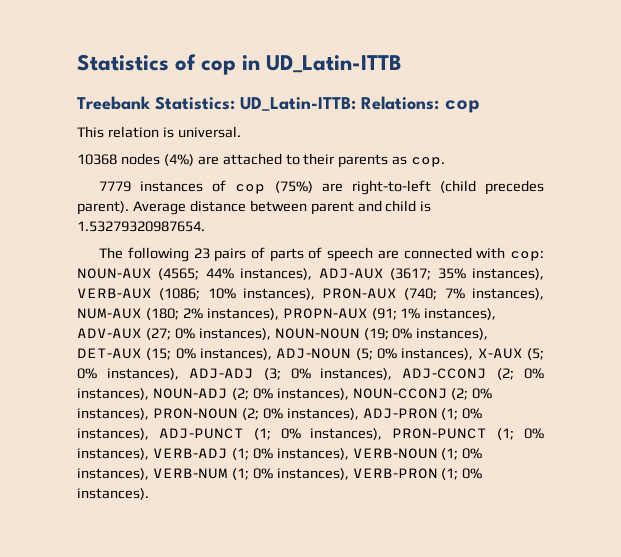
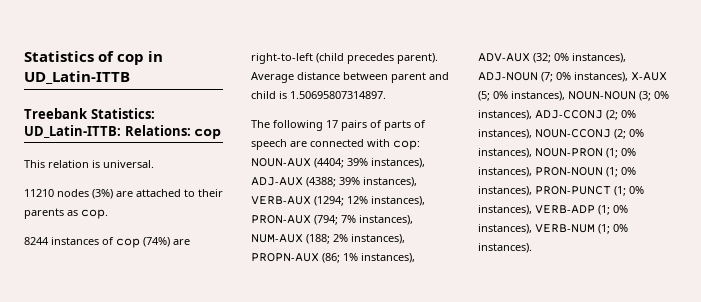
- 10368 nodes (4%) are attached to their parents as cop.
+ 11210 nodes (3%) are attached to their parents as cop.
- 7779 instances of cop (75%) are right-to-left (child precedes parent).
+ 8244 instances of cop (74%) are right-to-left (child precedes parent).
- Average distance between parent and child is 1.53279320987654.
+ Average distance between parent and child is 1.50695807314897.
- The following 23 pairs of parts of speech are connected with cop: NOUN-AUX (4565; 44% instances), ADJ-AUX (3617; 35% instances), VERB-AUX (1086; 10% instances), PRON-AUX (740; 7% instances), NUM-AUX (180; 2% instances), PROPN-AUX (91; 1% instances), ADV-AUX (27; 0% instances), NOUN-NOUN (19; 0% instances), DET-AUX (15; 0% instances), ADJ-NOUN (5; 0% instances), X-AUX (5; 0% instances), ADJ-ADJ (3; 0% instances), ADJ-CCONJ (2; 0% instances), NOUN-ADJ (2; 0% instances), NOUN-CCONJ (2; 0% instances), PRON-NOUN (2; 0% instances), ADJ-PRON (1; 0% instances), ADJ-PUNCT (1; 0% instances), PRON-PUNCT (1; 0% instances), VERB-ADJ (1; 0% instances), VERB-NOUN (1; 0% instances), VERB-NUM (1; 0% instances), VERB-PRON (1; 0% instances).
+ The following 17 pairs of parts of speech are connected with cop: NOUN-AUX (4404; 39% instances), ADJ-AUX (4388; 39% instances), VERB-AUX (1294; 12% instances), PRON-AUX (794; 7% instances), NUM-AUX (188; 2% instances), PROPN-AUX (86; 1% instances), ADV-AUX (32; 0% instances), ADJ-NOUN (7; 0% instances), X-AUX (5; 0% instances), NOUN-NOUN (3; 0% instances), ADJ-CCONJ (2; 0% instances), NOUN-CCONJ (2; 0% instances), NOUN-PRON (1; 0% instances), PRON-NOUN (1; 0% instances), PRON-PUNCT (1; 0% instances), VERB-ADP (1; 0% instances), VERB-NUM (1; 0% instances).

